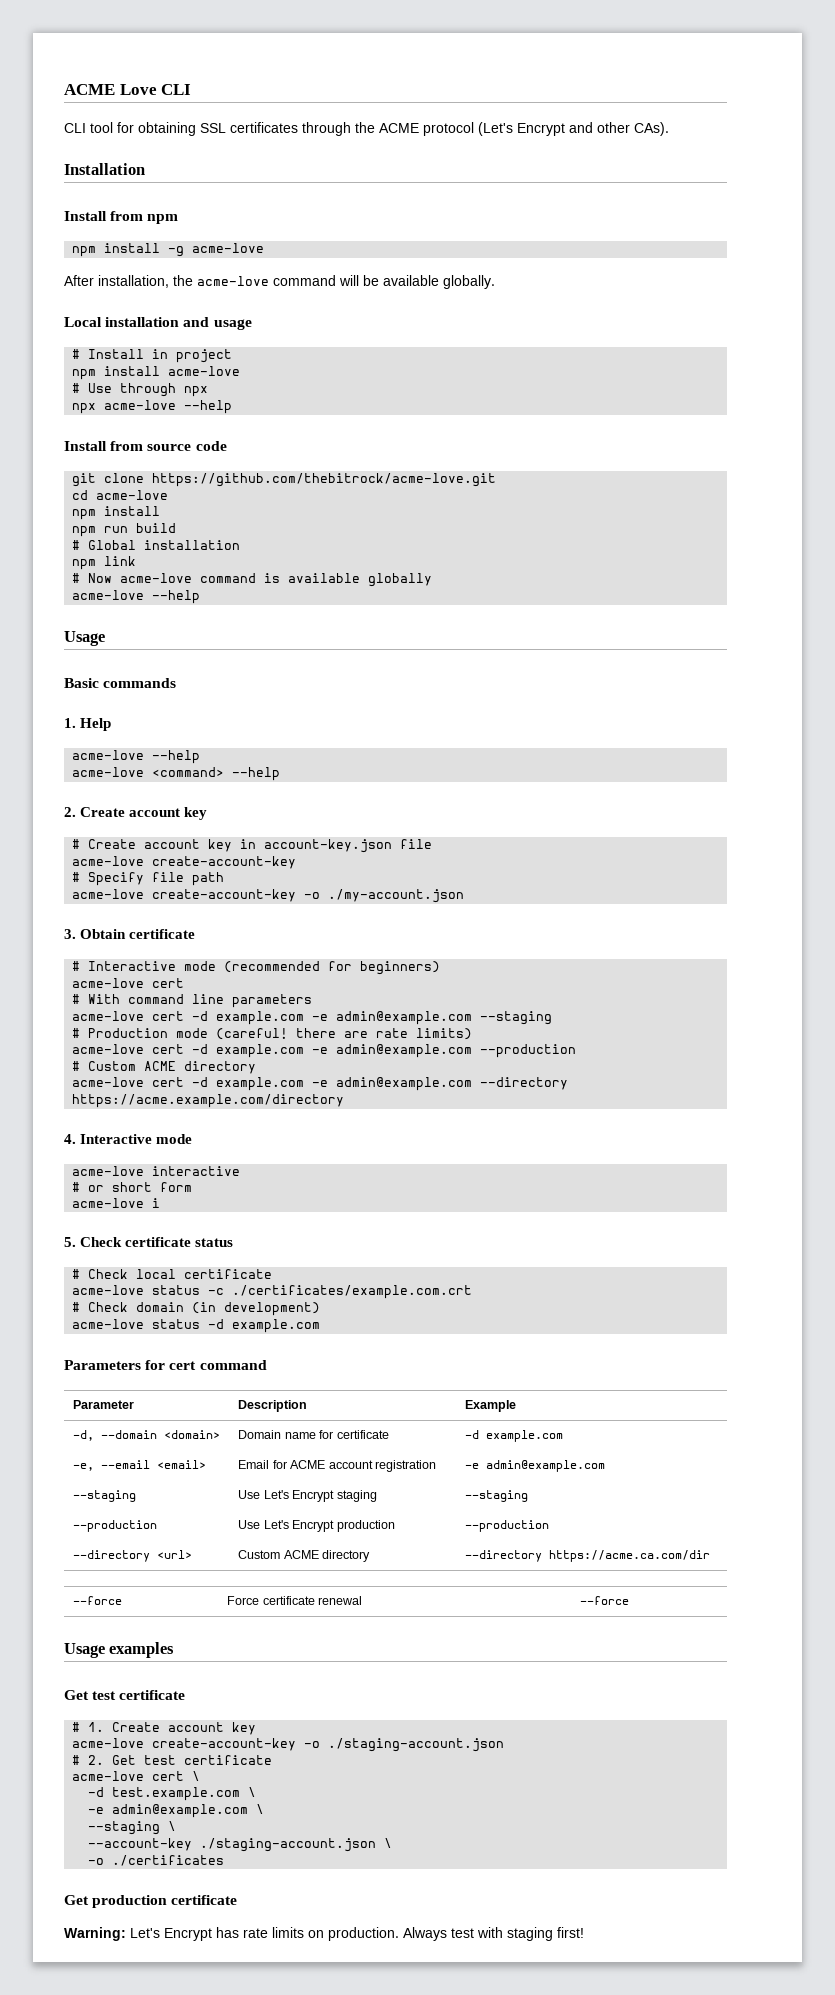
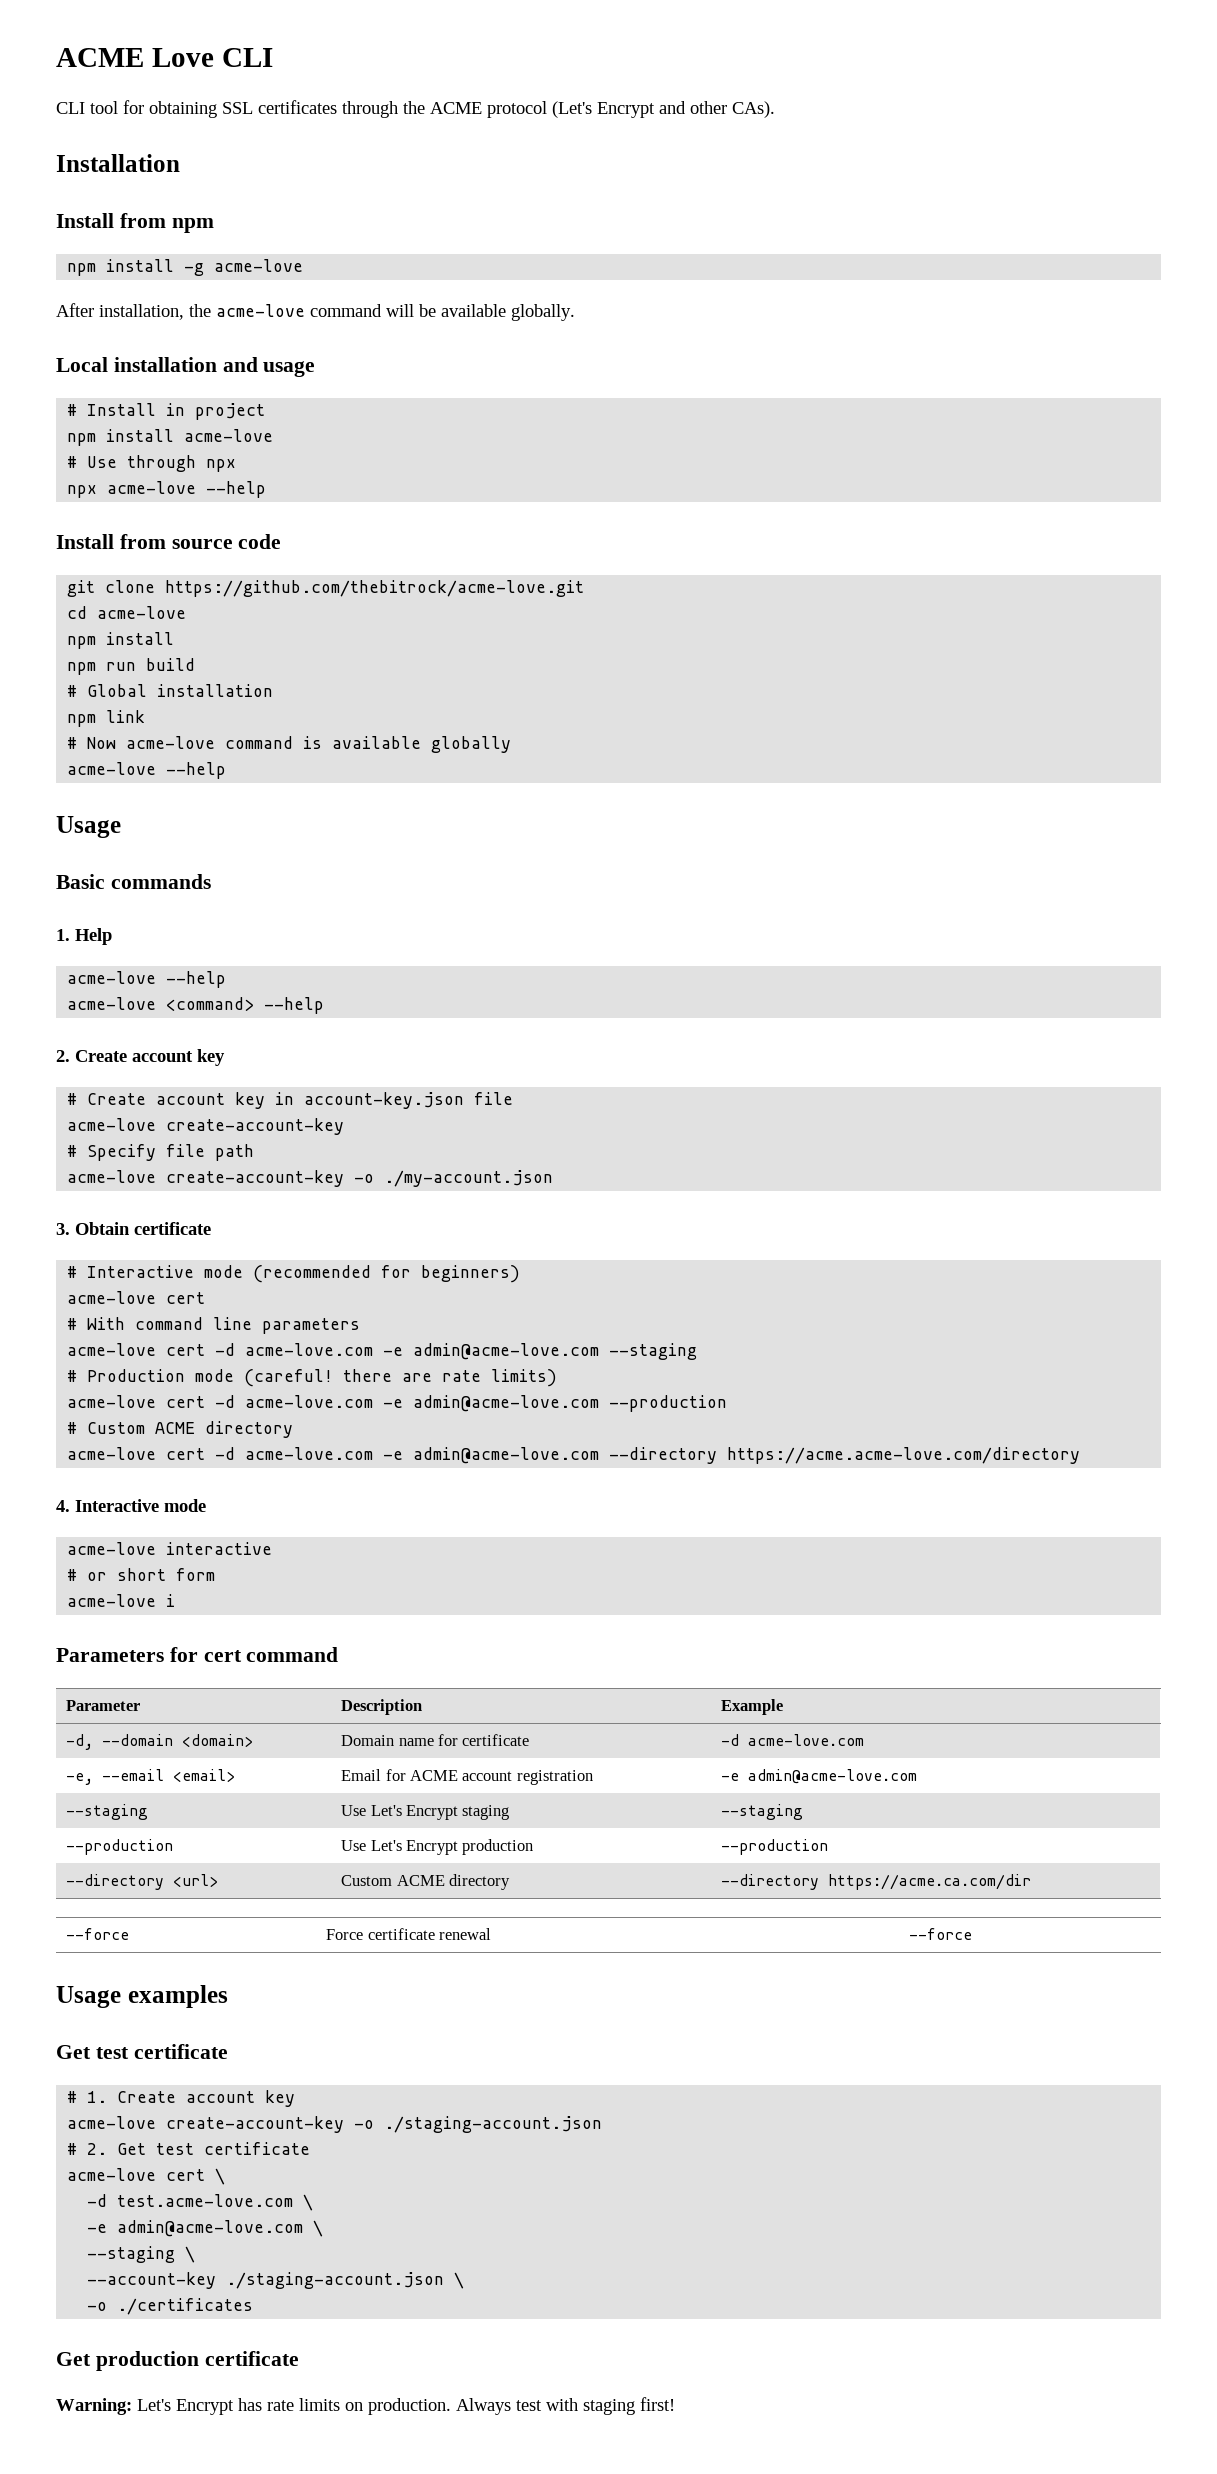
- acme-love cert -d example.com -e admin@example.com --staging
+ acme-love cert -d acme-love.com -e admin@acme-love.com --staging
- acme-love cert -d example.com -e admin@example.com --production
+ acme-love cert -d acme-love.com -e admin@acme-love.com --production
- acme-love cert -d example.com -e admin@example.com --directory https://acme.example.com/directory
+ acme-love cert -d acme-love.com -e admin@acme-love.com --directory https://acme.acme-love.com/directory
- 5. Check certificate status
- # Check local certificate
- acme-love status -c ./certificates/example.com.crt
- # Check domain (in development)
- acme-love status -d example.com
- -d, --domain <domain> | Domain name for certificate | -d example.com
+ -d, --domain <domain> | Domain name for certificate | -d acme-love.com
- -e, --email <email> | Email for ACME account registration | -e admin@example.com
+ -e, --email <email> | Email for ACME account registration | -e admin@acme-love.com
- -d test.example.com \
+ -d test.acme-love.com \
- -e admin@example.com \
+ -e admin@acme-love.com \

